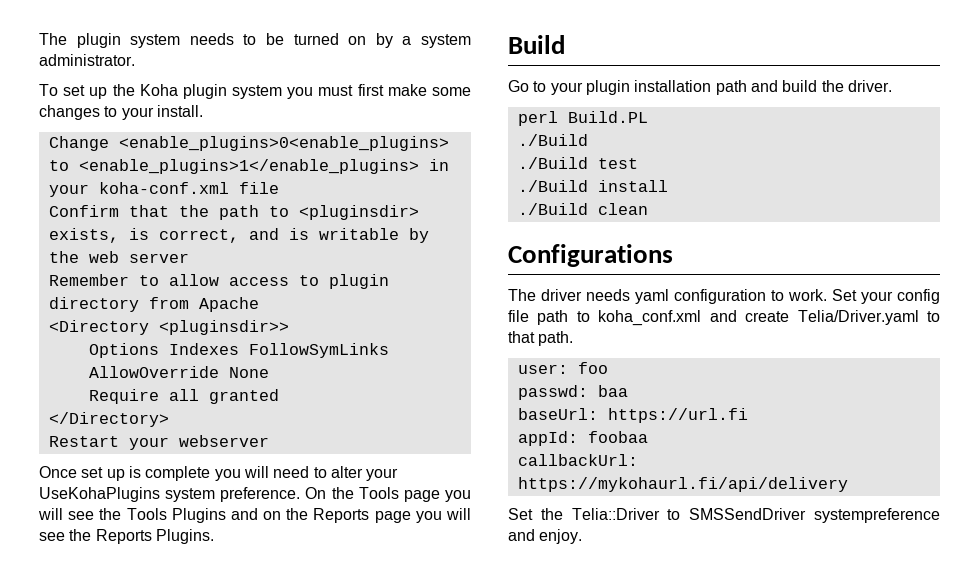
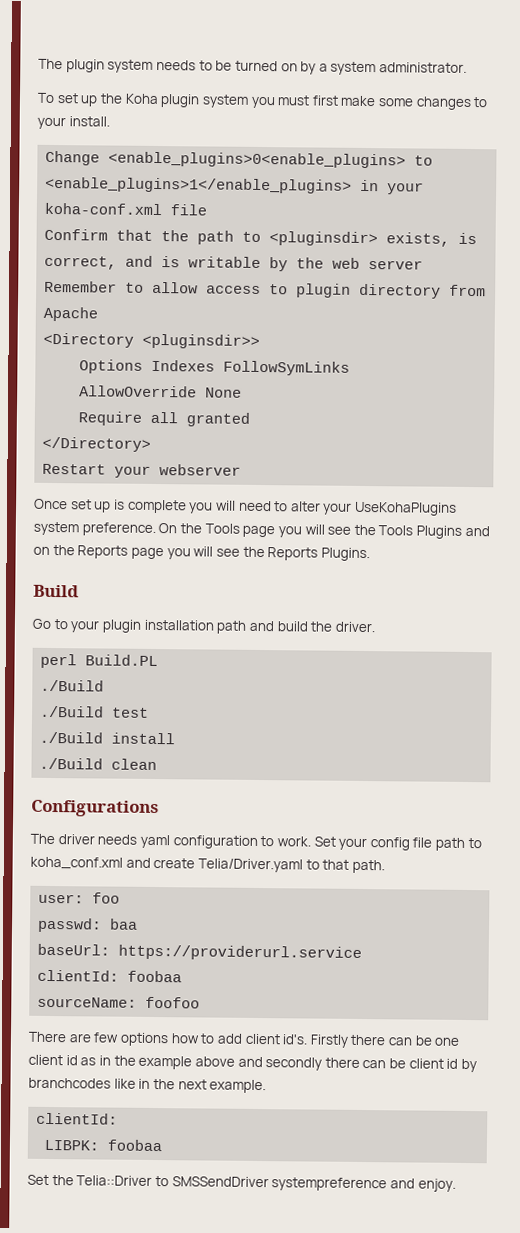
- baseUrl: https://url.fi
- appId: foobaa
- callbackUrl: https://mykohaurl.fi/api/delivery
+ baseUrl: https://providerurl.service
+ clientId: foobaa
+ sourceName: foofoo
+ There are few options how to add client id's. Firstly there can be one client id as in the example above and secondly there can be client id by branchcodes like in the next example.
+ clientId:
+ LIBPK: foobaa

